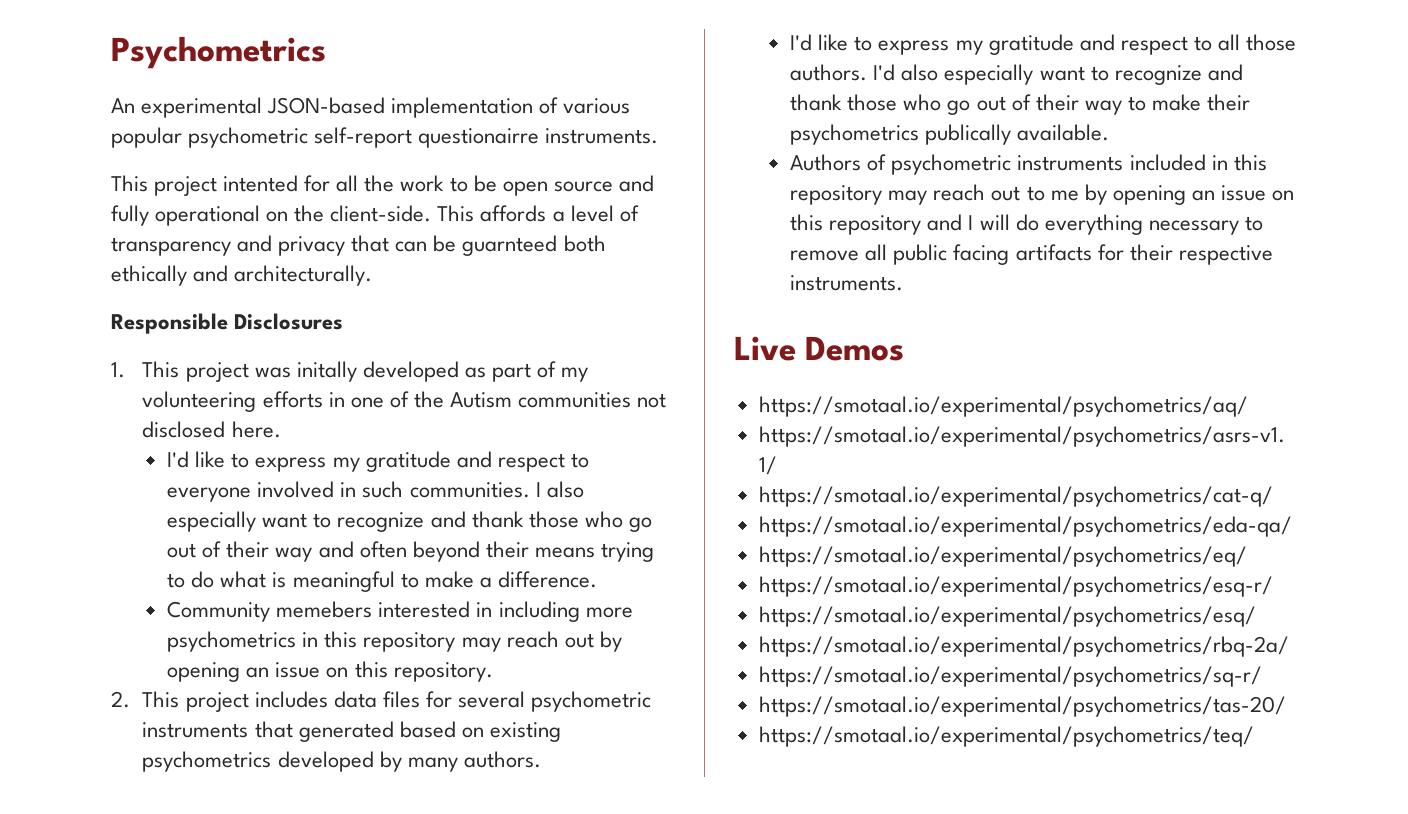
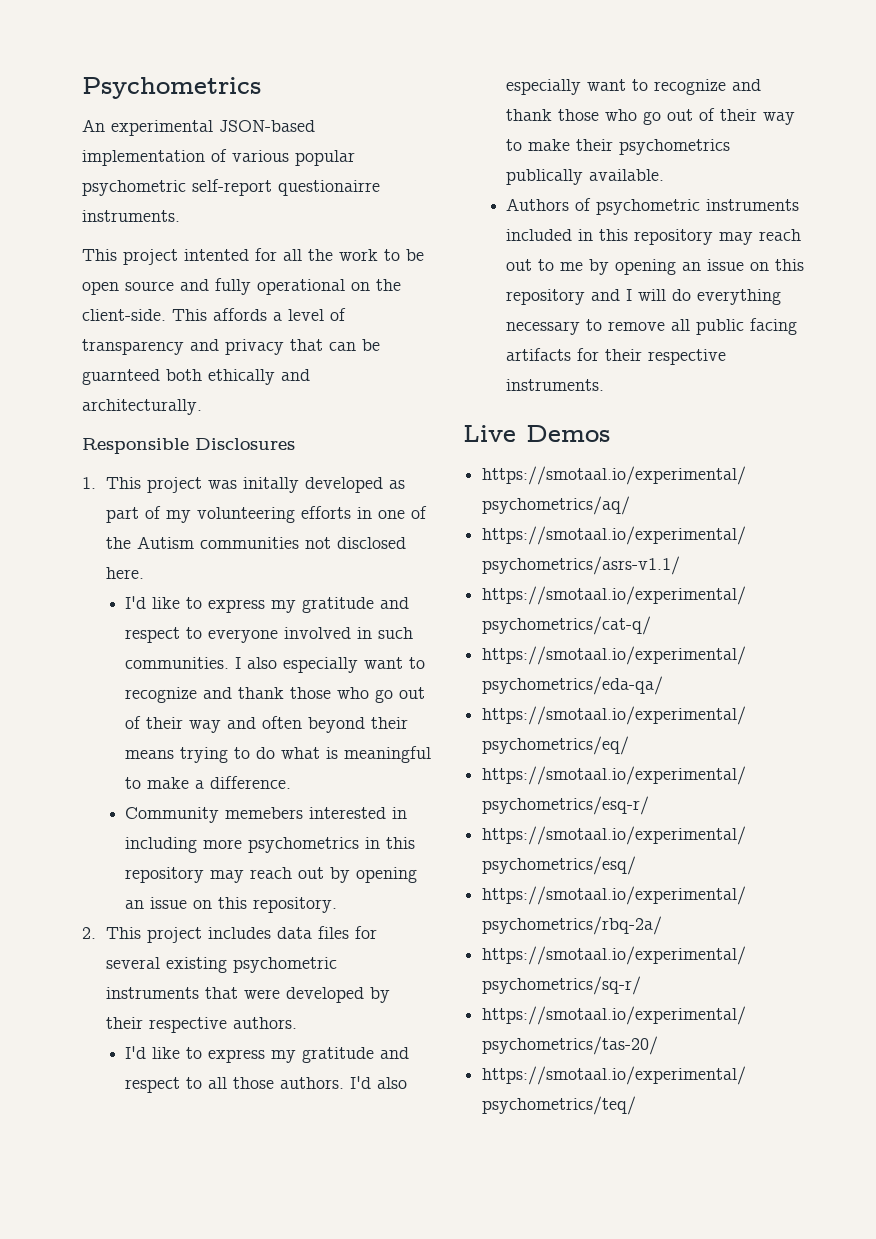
- 2. This project includes data files for several psychometric instruments that generated based on existing psychometrics developed by many authors.
+ 2. This project includes data files for several existing psychometric instruments that were developed by their respective authors.

